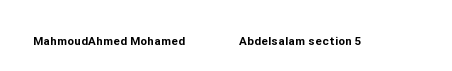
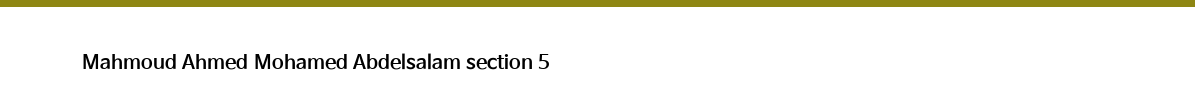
- MahmoudAhmed Mohamed Abdelsalam section 5
+ Mahmoud Ahmed Mohamed Abdelsalam section 5

